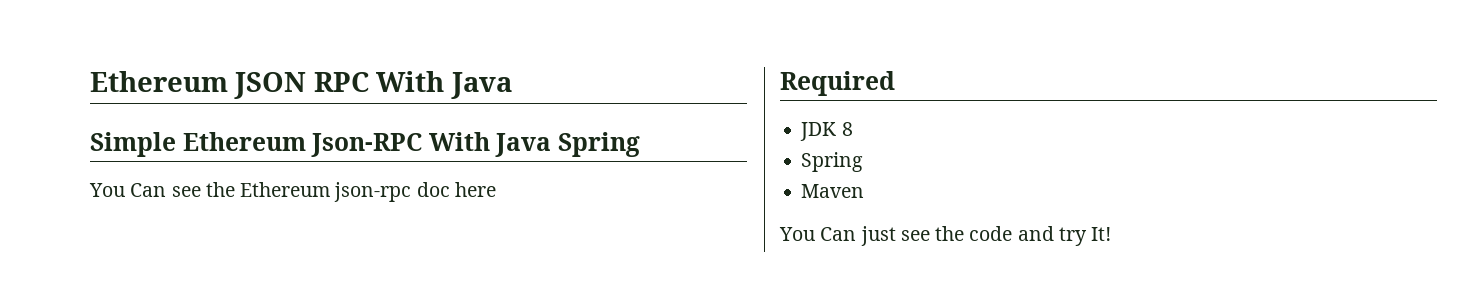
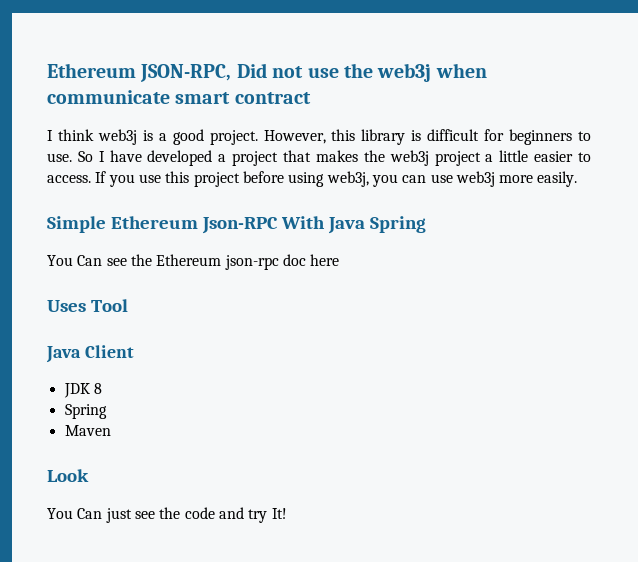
- Ethereum JSON RPC With Java
+ Ethereum JSON-RPC, Did not use the web3j when communicate smart contract
+ I think web3j is a good project. However, this library is difficult for beginners to use. So I have developed a project that makes the web3j project a little easier to access. If you use this project before using web3j, you can use web3j more easily.
- Required
+ Uses Tool
+ Java Client
+ Look

